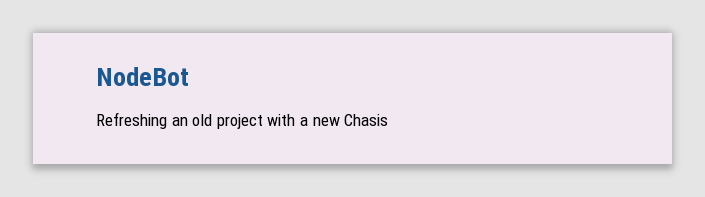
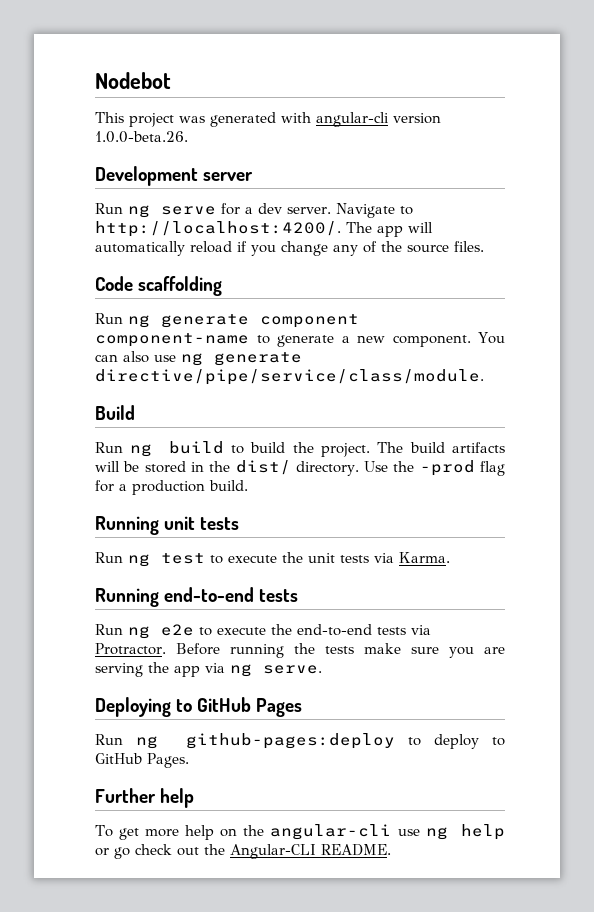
- NodeBot
- Refreshing an old project with a new Chasis
+ Nodebot
+ This project was generated with angular-cli version 1.0.0-beta.26.
+ Development server
+ Run ng serve for a dev server. Navigate to http://localhost:4200/. The app will automatically reload if you change any of the source files.
+ Code scaffolding
+ Run ng generate component component-name to generate a new component. You can also use ng generate directive/pipe/service/class/module.
+ Build
+ Run ng build to build the project. The build artifacts will be stored in the dist/ directory. Use the -prod flag for a production build.
+ Running unit tests
+ Run ng test to execute the unit tests via Karma.
+ Running end-to-end tests
+ Run ng e2e to execute the end-to-end tests via Protractor. Before running the tests make sure you are serving the app via ng serve.
+ Deploying to GitHub Pages
+ Run ng github-pages:deploy to deploy to GitHub Pages.
+ Further help
+ To get more help on the angular-cli use ng help or go check out the Angular-CLI README.

